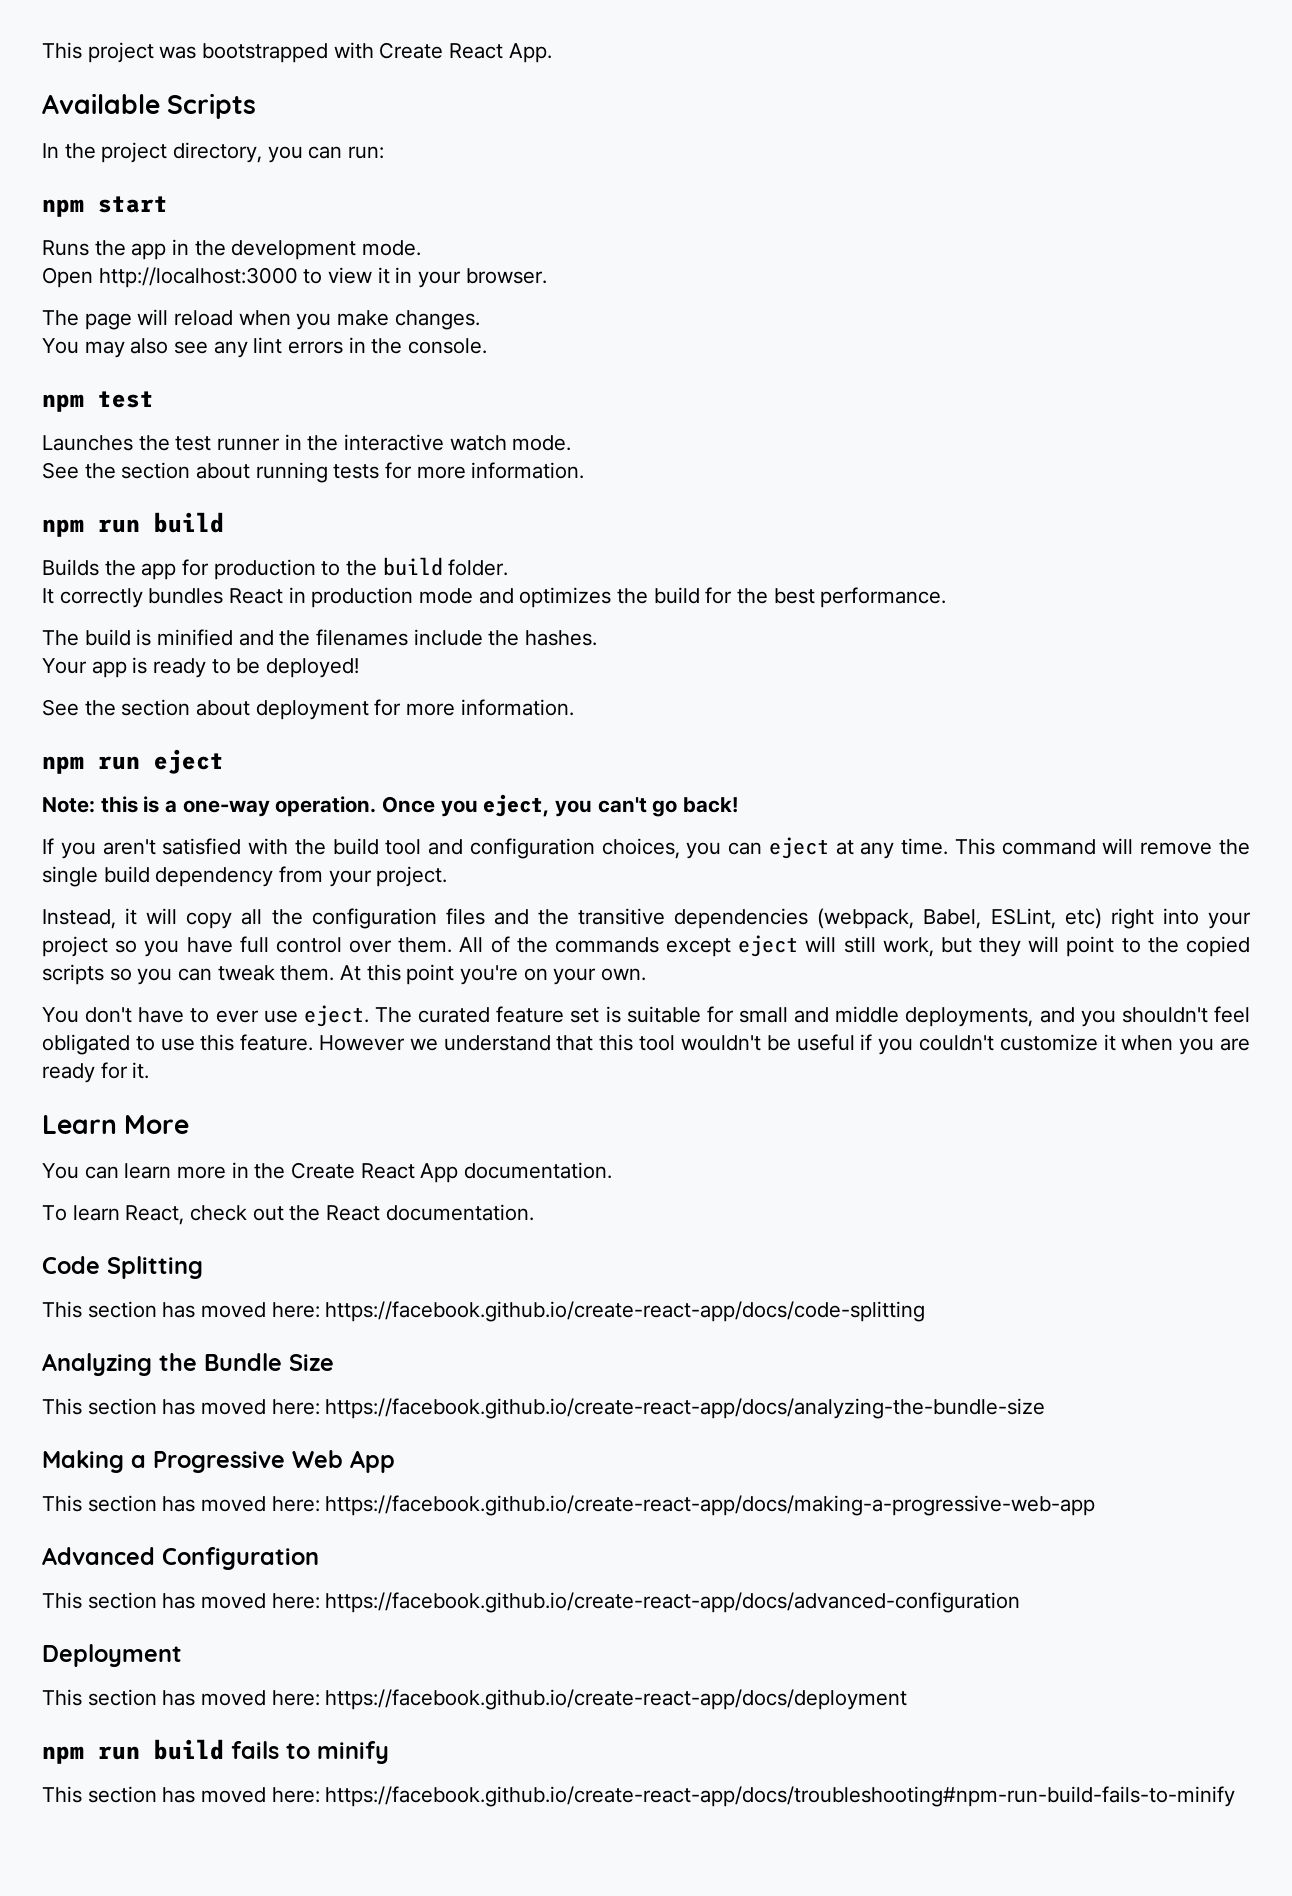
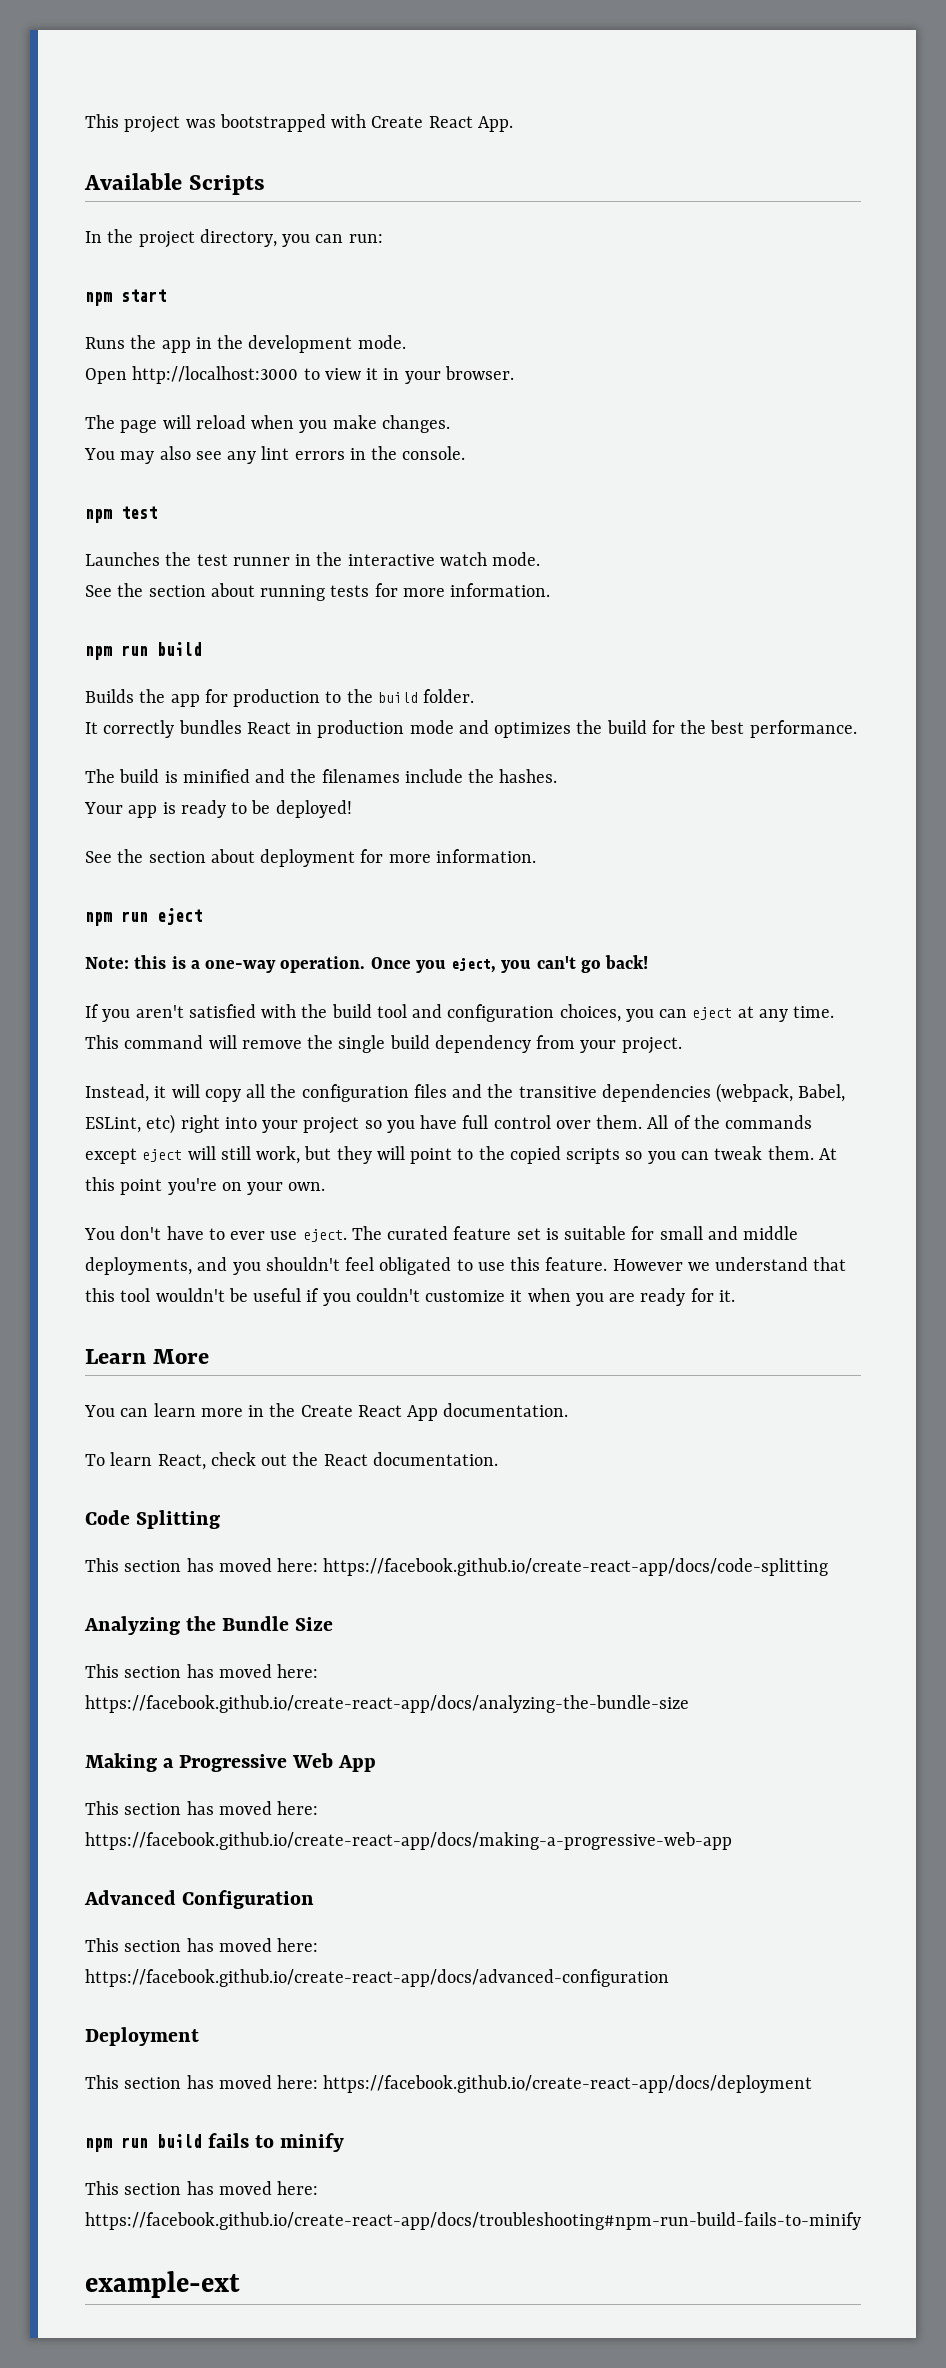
+ example-ext

